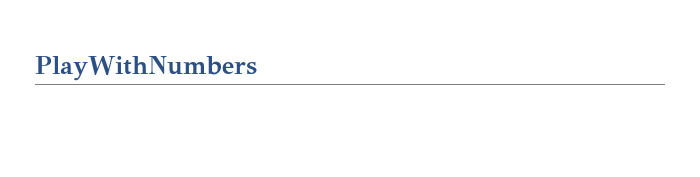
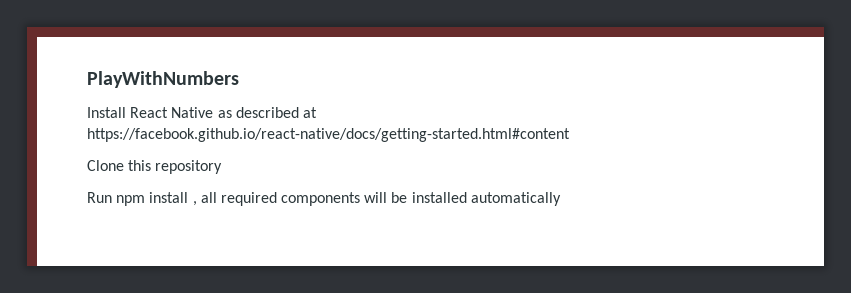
+ Install React Native as described at https://facebook.github.io/react-native/docs/getting-started.html#content
+ Clone this repository
+ Run npm install , all required components will be installed automatically

